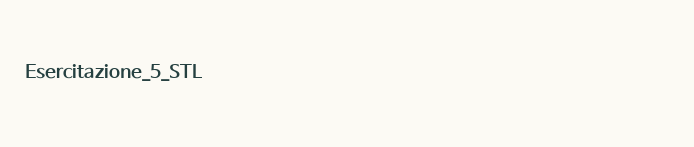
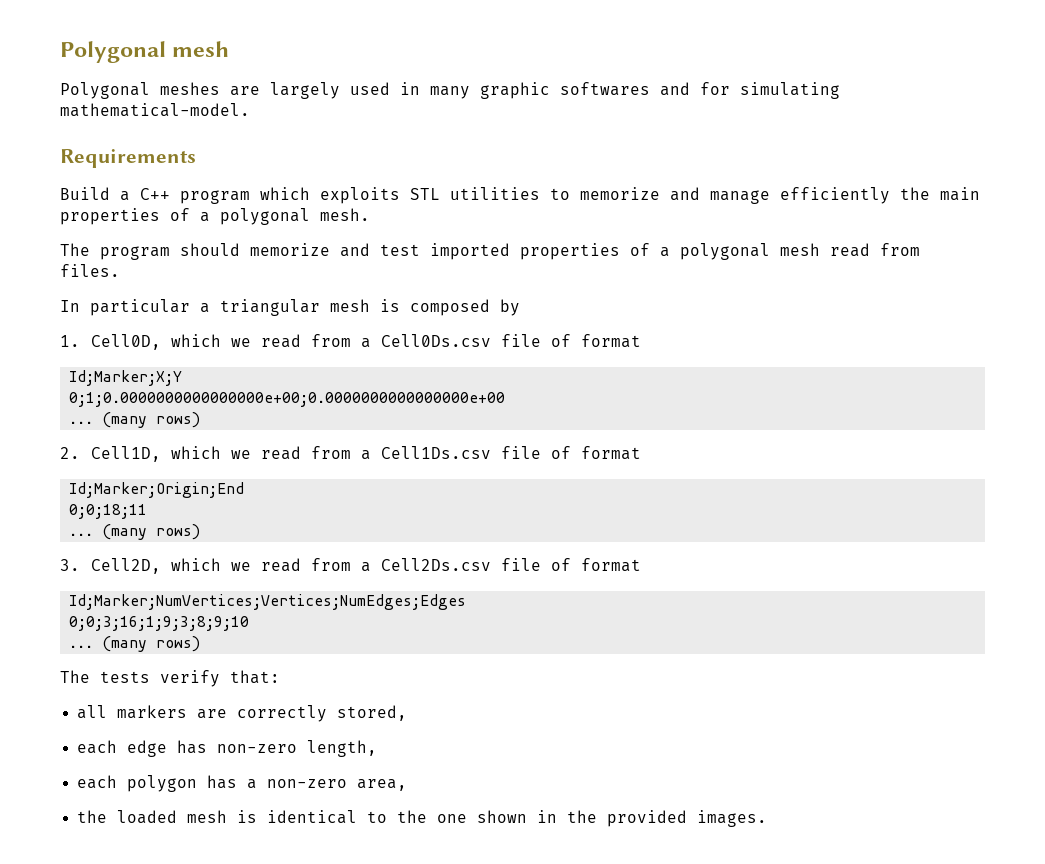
- Esercitazione_5_STL
+ Polygonal mesh
+ Polygonal meshes are largely used in many graphic softwares and for simulating mathematical-model.
+ Requirements
+ Build a C++ program which exploits STL utilities to memorize and manage efficiently the main properties of a polygonal mesh.
+ The program should memorize and test imported properties of a polygonal mesh read from files.
+ In particular a triangular mesh is composed by
+ 1. Cell0D, which we read from a Cell0Ds.csv file of format
+ Id;Marker;X;Y
+ 0;1;0.0000000000000000e+00;0.0000000000000000e+00
+ ... (many rows)
+ 2. Cell1D, which we read from a Cell1Ds.csv file of format
+ Id;Marker;Origin;End
+ 0;0;18;11
+ ... (many rows)
+ 3. Cell2D, which we read from a Cell2Ds.csv file of format
+ Id;Marker;NumVertices;Vertices;NumEdges;Edges
+ 0;0;3;16;1;9;3;8;9;10
+ ... (many rows)
+ The tests verify that:
+ all markers are correctly stored,
+ each edge has non-zero length,
+ each polygon has a non-zero area,
+ the loaded mesh is identical to the one shown in the provided images.

